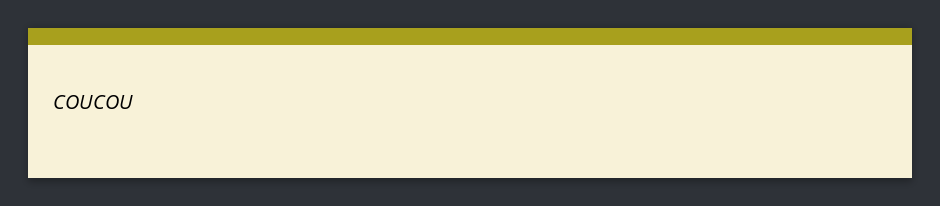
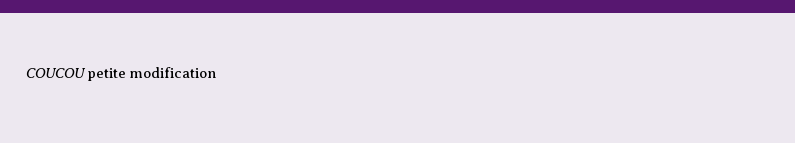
- COUCOU
+ COUCOU petite modification

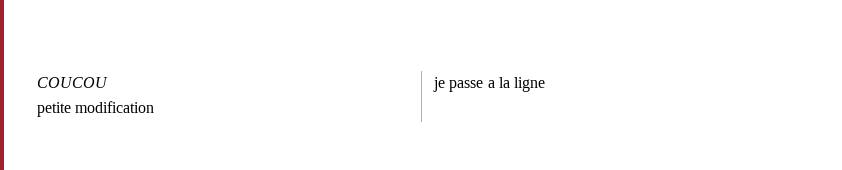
- COUCOU petite modification
+ COUCOU
+ petite modification
+ je passe a la ligne

